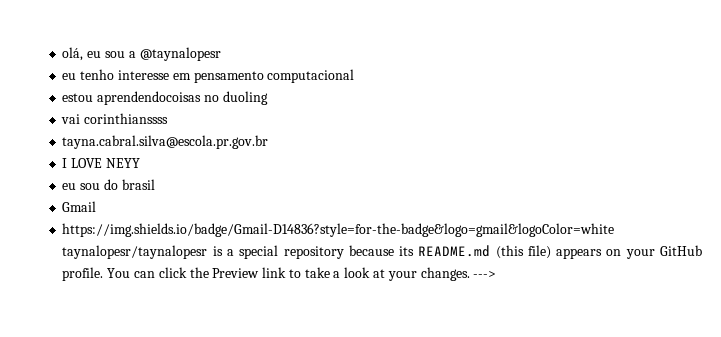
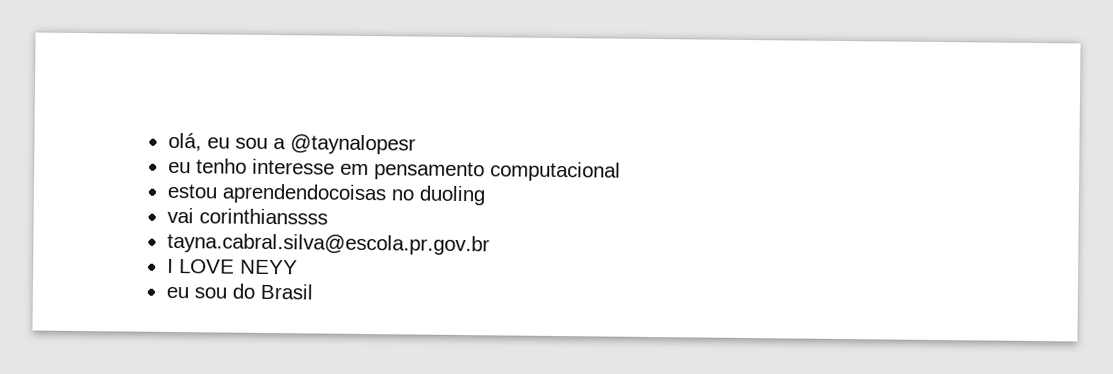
- eu sou do brasil
- Gmail
- https://img.shields.io/badge/Gmail-D14836?style=for-the-badge&logo=gmail&logoColor=white taynalopesr/taynalopesr is a special repository because its README.md (this file) appears on your GitHub profile. You can click the Preview link to take a look at your changes. --->
+ eu sou do Brasil

